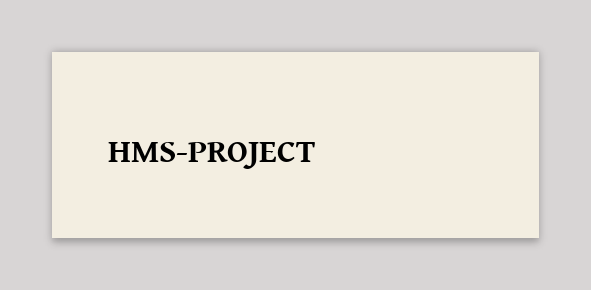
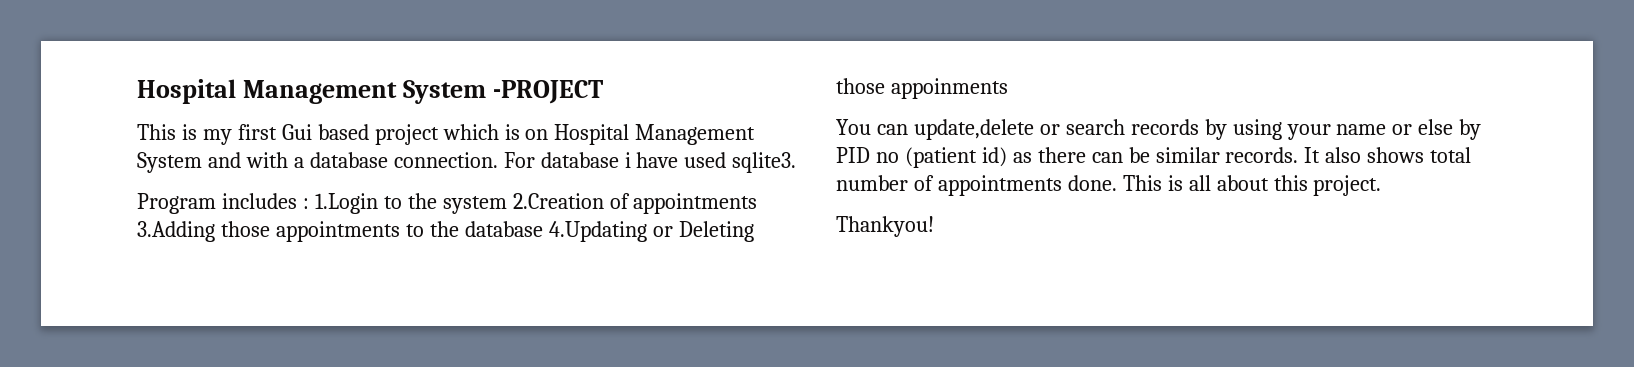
- HMS-PROJECT
+ Hospital Management System -PROJECT
+ This is my first Gui based project which is on Hospital Management System and with a database connection. For database i have used sqlite3.
+ Program includes : 1.Login to the system 2.Creation of appointments 3.Adding those appointments to the database 4.Updating or Deleting those appoinments
+ You can update,delete or search records by using your name or else by PID no (patient id) as there can be similar records. It also shows total number of appointments done. This is all about this project.
+ Thankyou!

